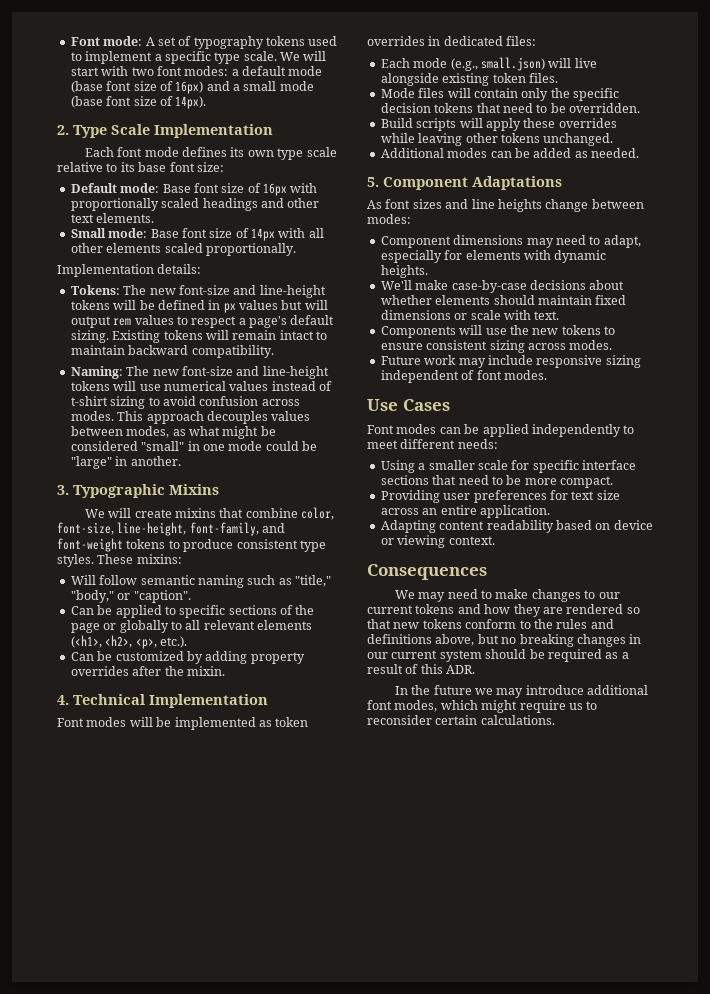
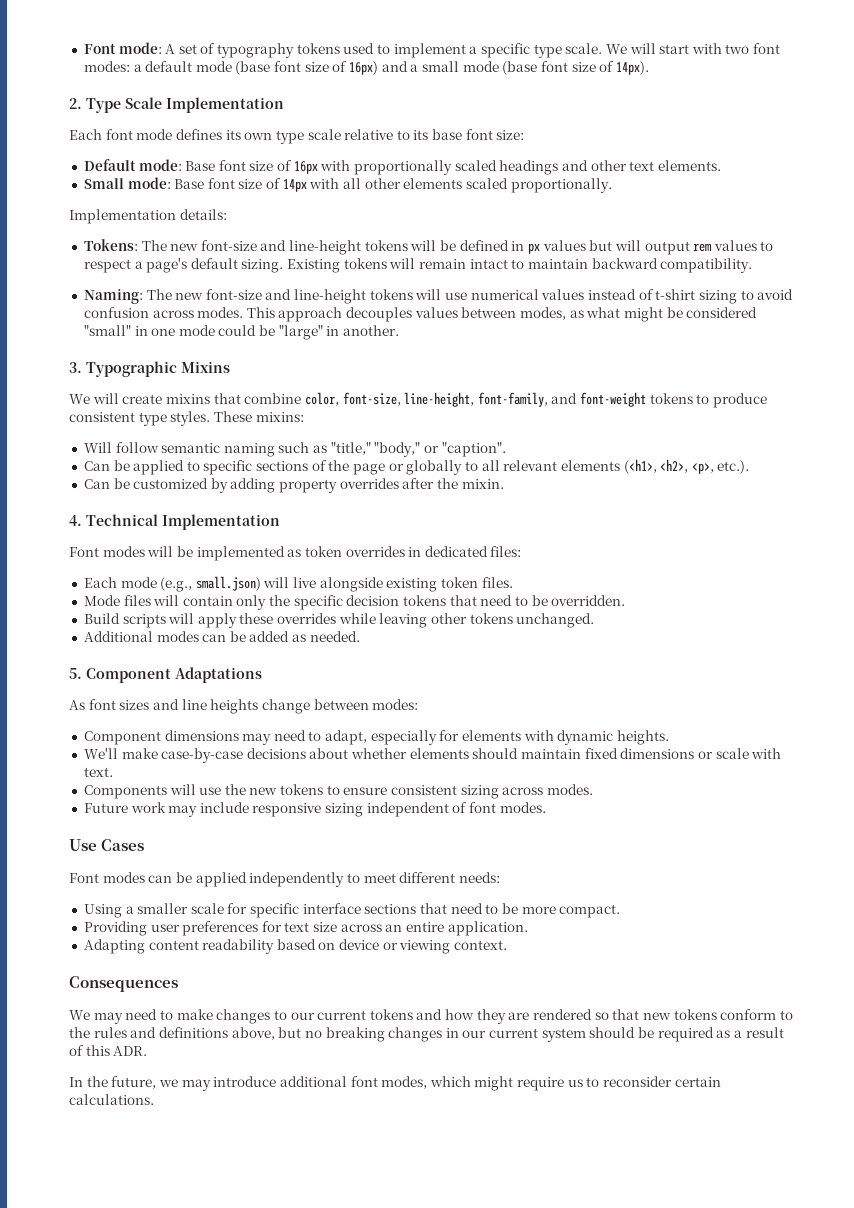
- In the future we may introduce additional font modes, which might require us to reconsider certain calculations.
+ In the future, we may introduce additional font modes, which might require us to reconsider certain calculations.

